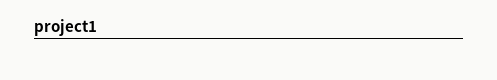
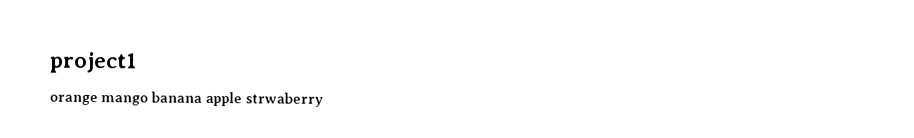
+ orange mango banana apple strwaberry

